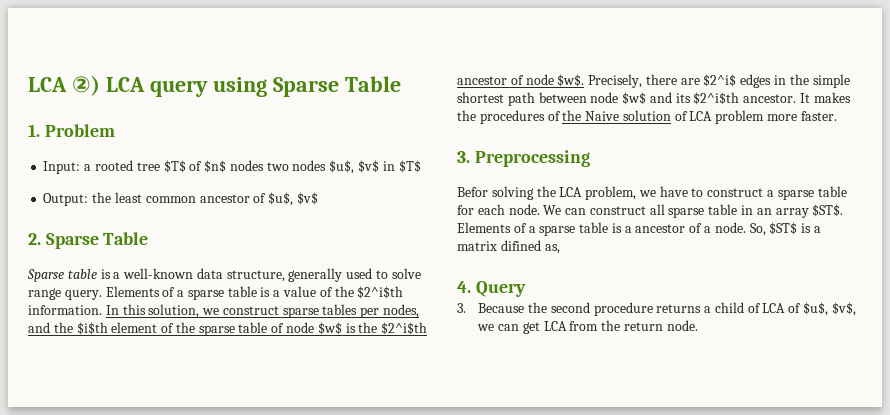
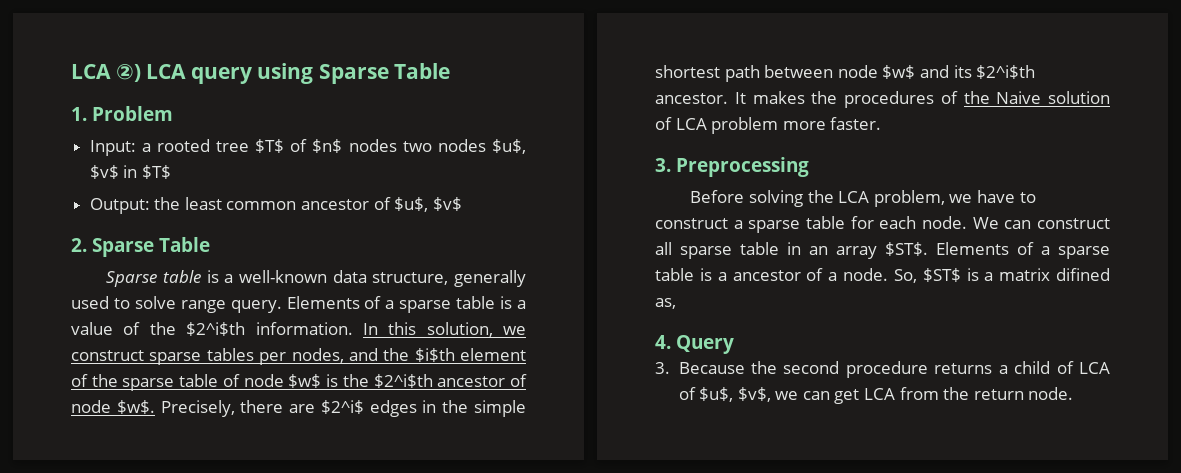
- Befor solving the LCA problem, we have to construct a sparse table for each node.
+ Before solving the LCA problem, we have to construct a sparse table for each node.

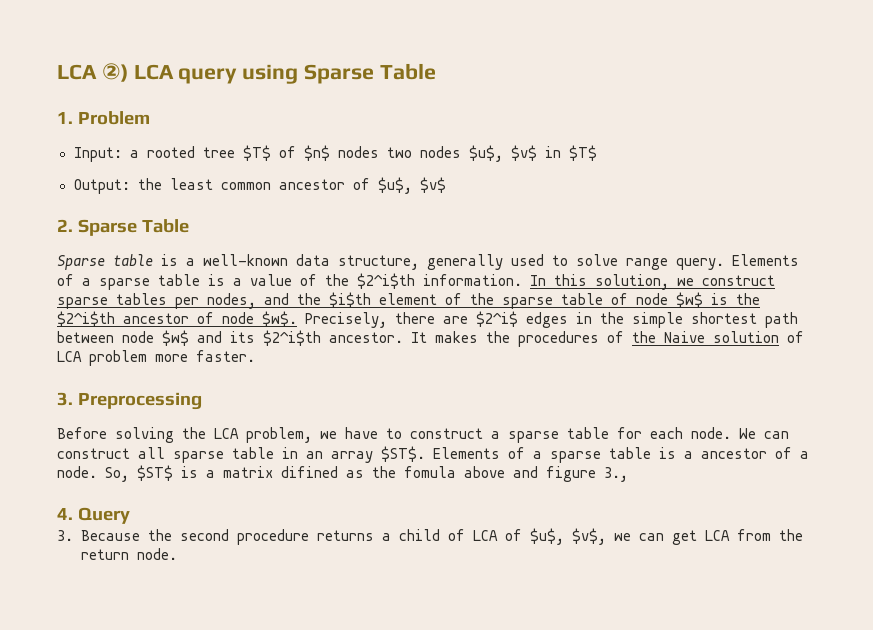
- So, $ST$ is a matrix difined as,
+ So, $ST$ is a matrix difined as the fomula above and figure 3.,

